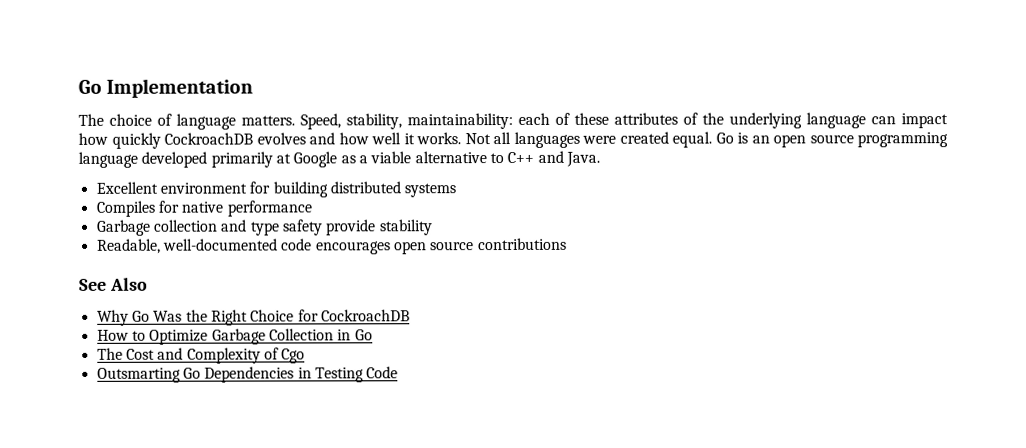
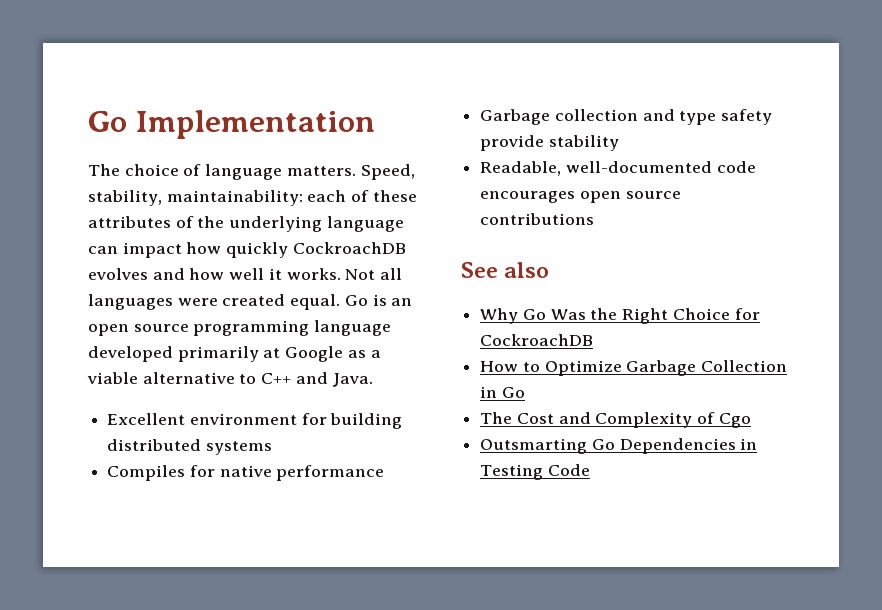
- See Also
+ See also

